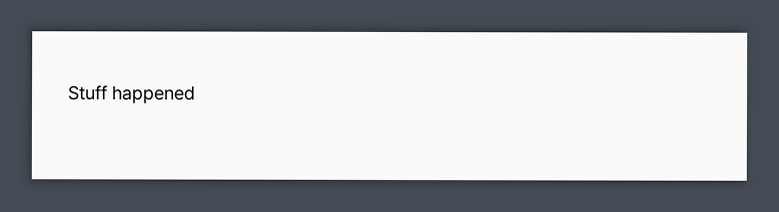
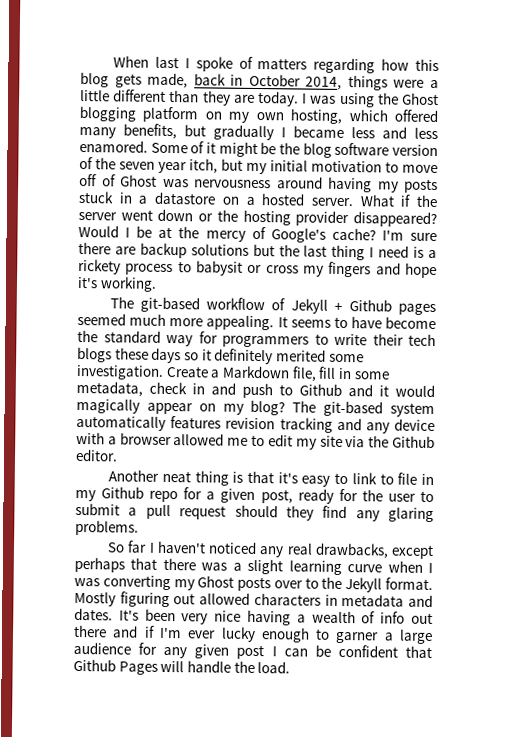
- Stuff happened
+ When last I spoke of matters regarding how this blog gets made, back in October 2014, things were a little different than they are today. I was using the Ghost blogging platform on my own hosting, which offered many benefits, but gradually I became less and less enamored. Some of it might be the blog software version of the seven year itch, but my initial motivation to move off of Ghost was nervousness around having my posts stuck in a datastore on a hosted server. What if the server went down or the hosting provider disappeared? Would I be at the mercy of Google's cache? I'm sure there are backup solutions but the last thing I need is a rickety process to babysit or cross my fingers and hope it's working.
+ The git-based workflow of Jekyll + Github pages seemed much more appealing. It seems to have become the standard way for programmers to write their tech blogs these days so it definitely merited some investigation. Create a Markdown file, fill in some metadata, check in and push to Github and it would magically appear on my blog? The git-based system automatically features revision tracking and any device with a browser allowed me to edit my site via the Github editor.
+ Another neat thing is that it's easy to link to file in my Github repo for a given post, ready for the user to submit a pull request should they find any glaring problems.
+ So far I haven't noticed any real drawbacks, except perhaps that there was a slight learning curve when I was converting my Ghost posts over to the Jekyll format. Mostly figuring out allowed characters in metadata and dates. It's been very nice having a wealth of info out there and if I'm ever lucky enough to garner a large audience for any given post I can be confident that Github Pages will handle the load.

